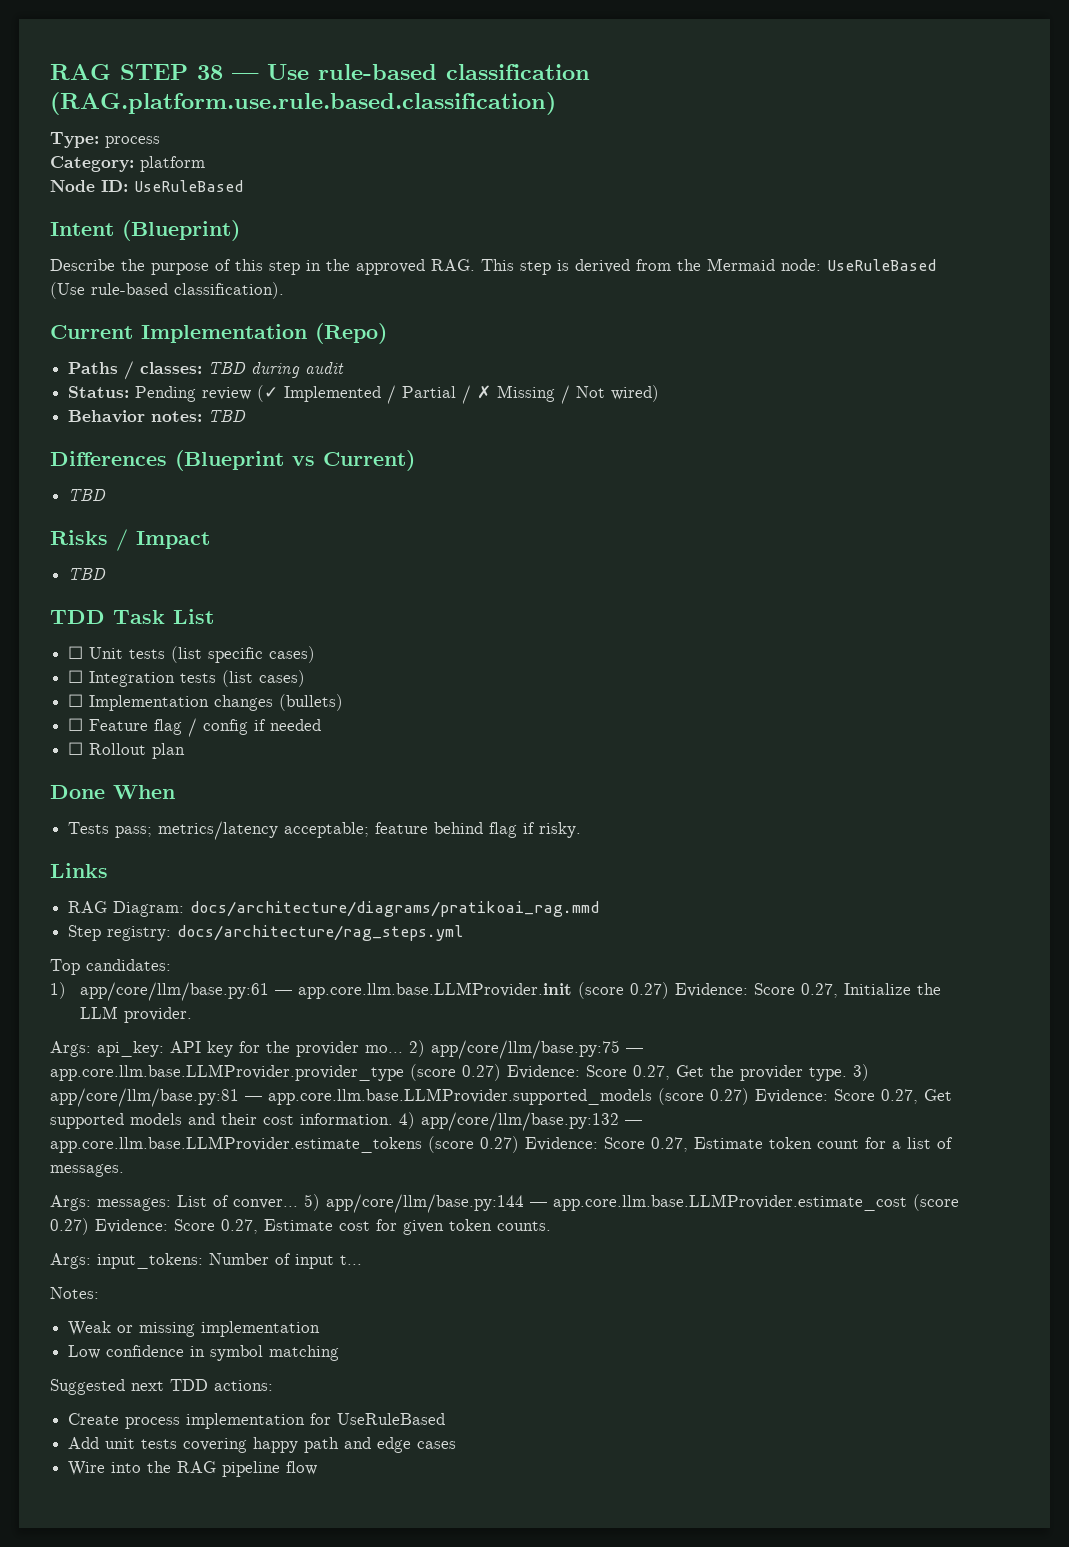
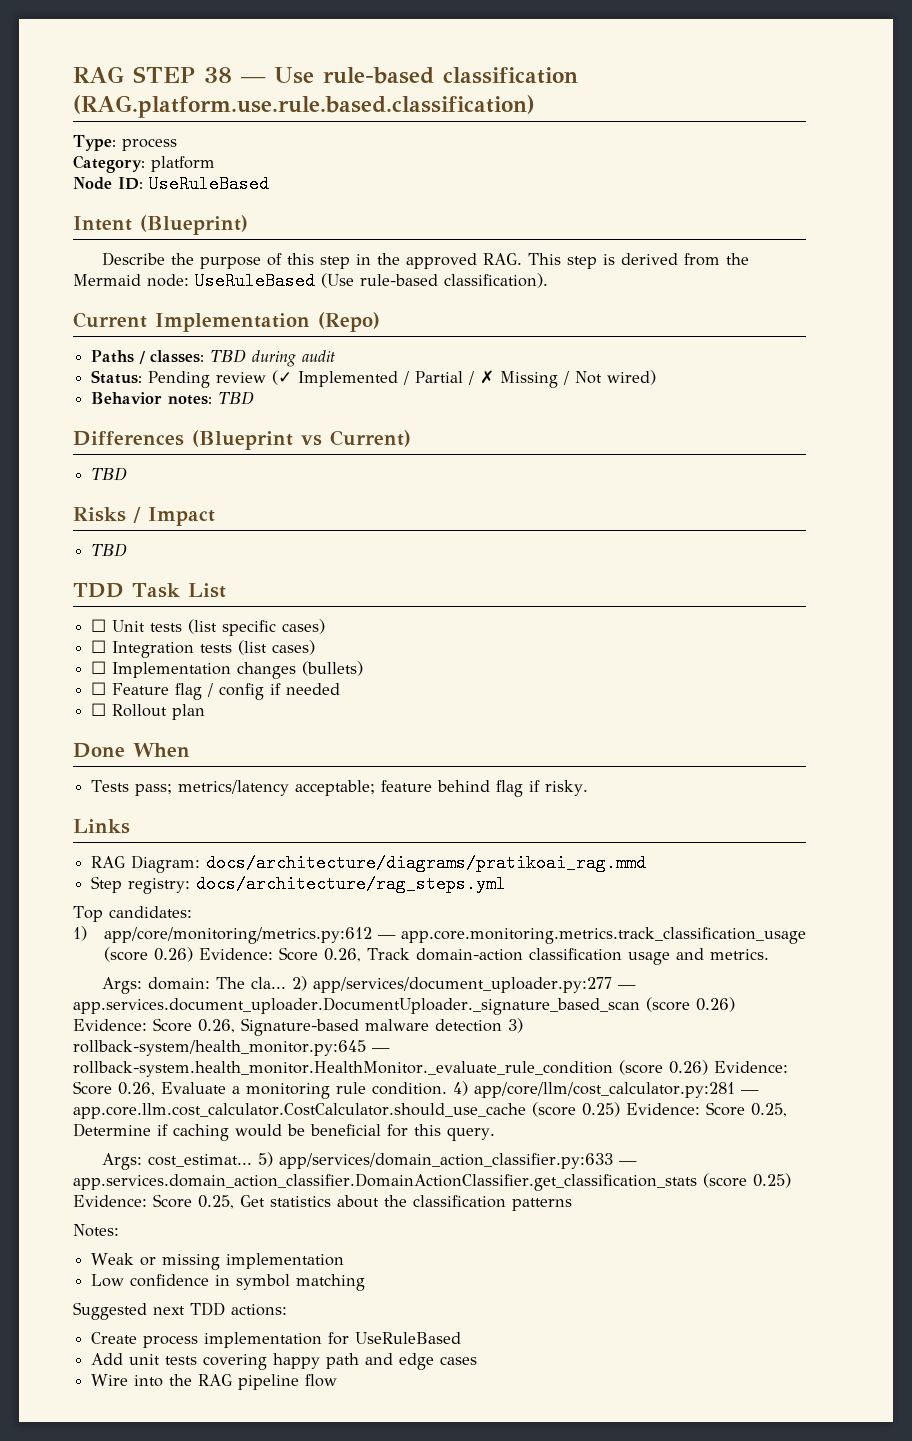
- 1) app/core/llm/base.py:61 — app.core.llm.base.LLMProvider.init (score 0.27) Evidence: Score 0.27, Initialize the LLM provider.
- Args: api_key: API key for the provider mo... 2) app/core/llm/base.py:75 — app.core.llm.base.LLMProvider.provider_type (score 0.27) Evidence: Score 0.27, Get the provider type. 3) app/core/llm/base.py:81 — app.core.llm.base.LLMProvider.supported_models (score 0.27) Evidence: Score 0.27, Get supported models and their cost information. 4) app/core/llm/base.py:132 — app.core.llm.base.LLMProvider.estimate_tokens (score 0.27) Evidence: Score 0.27, Estimate token count for a list of messages.
- Args: messages: List of conver... 5) app/core/llm/base.py:144 — app.core.llm.base.LLMProvider.estimate_cost (score 0.27) Evidence: Score 0.27, Estimate cost for given token counts.
- Args: input_tokens: Number of input t...
+ 1) app/core/monitoring/metrics.py:612 — app.core.monitoring.metrics.track_classification_usage (score 0.26) Evidence: Score 0.26, Track domain-action classification usage and metrics.
+ Args: domain: The cla... 2) app/services/document_uploader.py:277 — app.services.document_uploader.DocumentUploader._signature_based_scan (score 0.26) Evidence: Score 0.26, Signature-based malware detection 3) rollback-system/health_monitor.py:645 — rollback-system.health_monitor.HealthMonitor._evaluate_rule_condition (score 0.26) Evidence: Score 0.26, Evaluate a monitoring rule condition. 4) app/core/llm/cost_calculator.py:281 — app.core.llm.cost_calculator.CostCalculator.should_use_cache (score 0.25) Evidence: Score 0.25, Determine if caching would be beneficial for this query.
+ Args: cost_estimat... 5) app/services/domain_action_classifier.py:633 — app.services.domain_action_classifier.DomainActionClassifier.get_classification_stats (score 0.25) Evidence: Score 0.25, Get statistics about the classification patterns

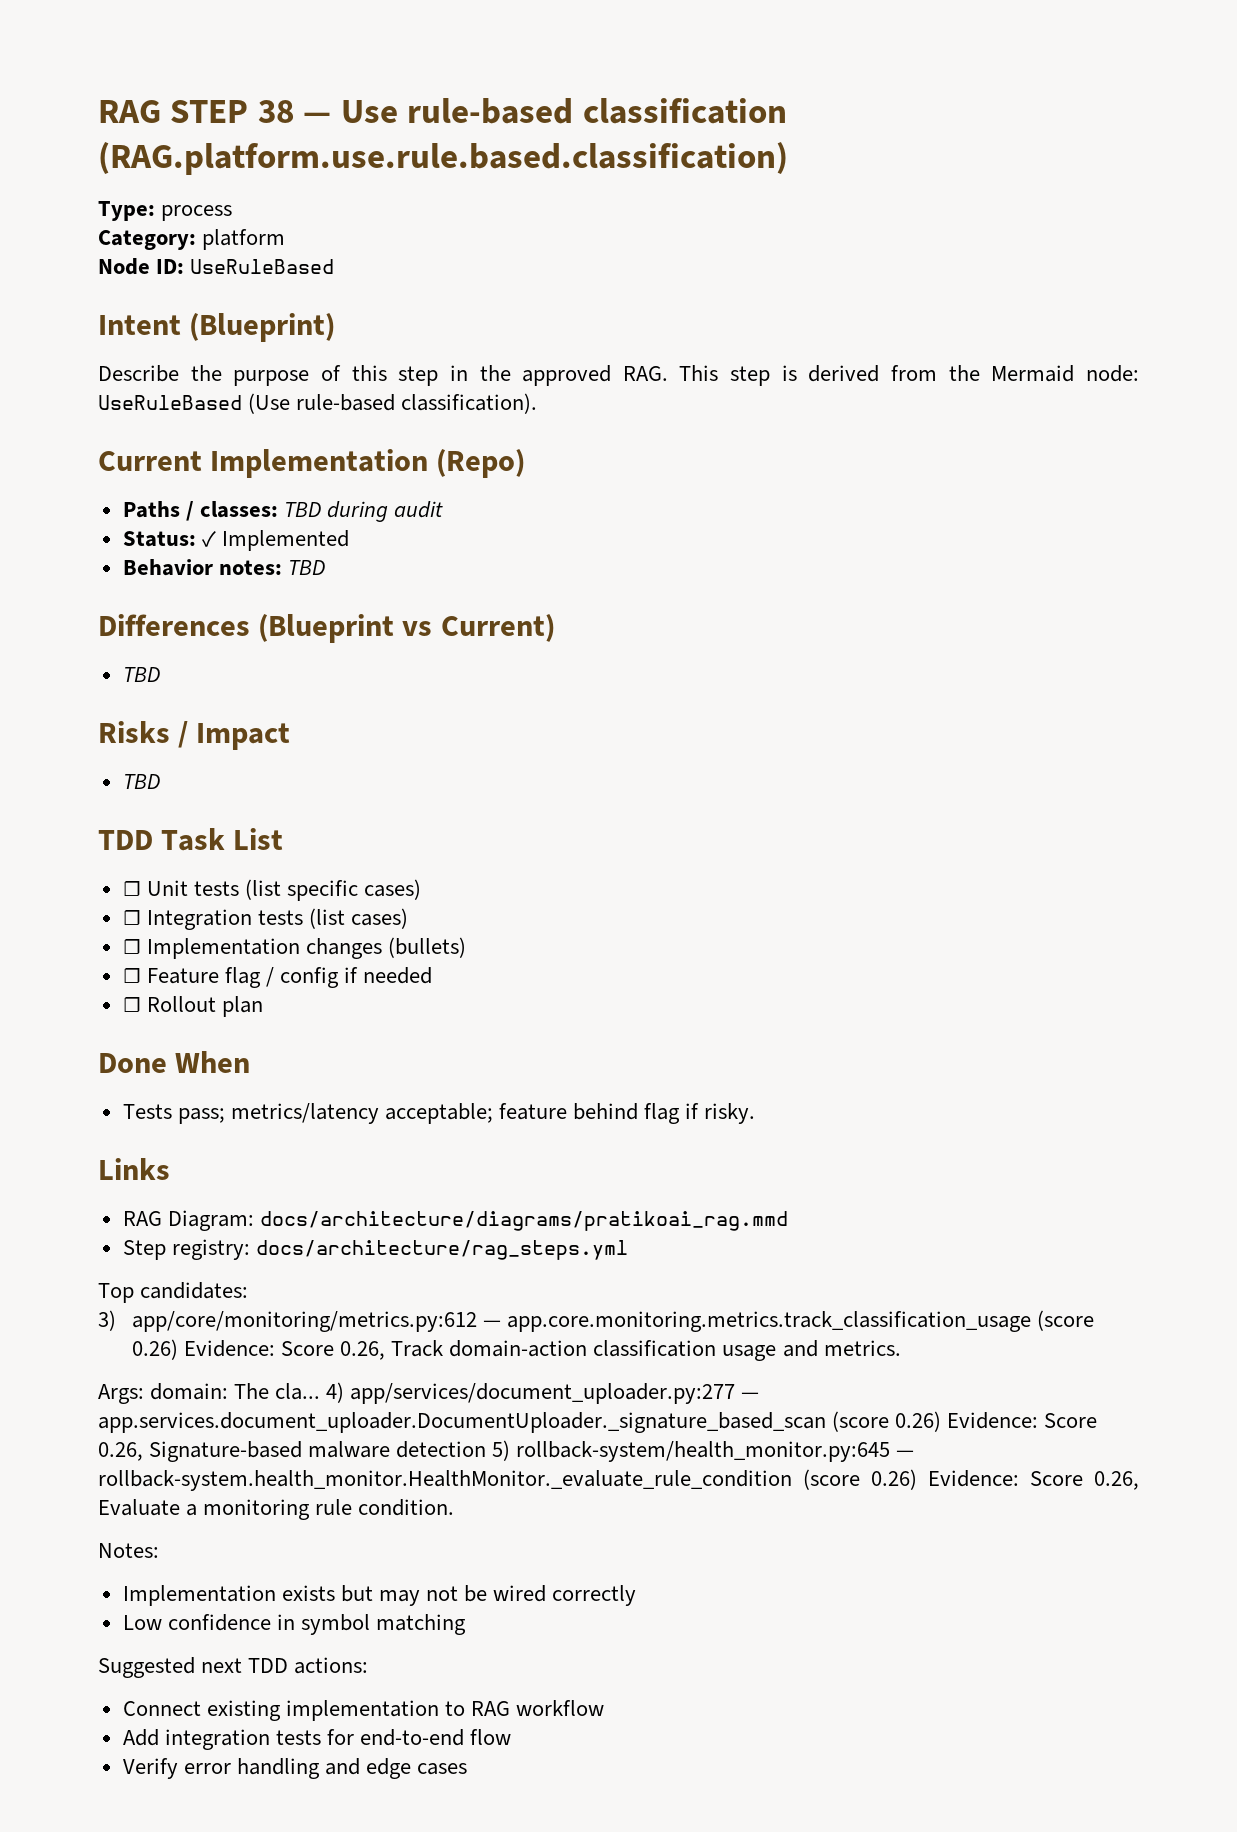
- Status: Pending review (✓ Implemented / Partial / ✗ Missing / Not wired)
+ Status: ✓ Implemented
- 1) app/core/monitoring/metrics.py:612 — app.core.monitoring.metrics.track_classification_usage (score 0.26) Evidence: Score 0.26, Track domain-action classification usage and metrics.
+ 3) app/core/monitoring/metrics.py:612 — app.core.monitoring.metrics.track_classification_usage (score 0.26) Evidence: Score 0.26, Track domain-action classification usage and metrics.
- 2) app/services/document_uploader.py:277 — app.services.document_uploader.DocumentUploader._signature_based_scan (score 0.26) Evidence: Score 0.26, Signature-based malware detection 3) rollback-system/health_monitor.py:645 — rollback-system.health_monitor.HealthMonitor._evaluate_rule_condition (score 0.26) Evidence: Score 0.26, Evaluate a monitoring rule condition. 4) app/core/llm/cost_calculator.py:281 — app.core.llm.cost_calculator.CostCalculator.should_use_cache (score 0.25) Evidence: Score 0.25, Determine if caching would be beneficial for this query.
- Args: cost_estimat... 5) app/services/domain_action_classifier.py:633 — app.services.domain_action_classifier.DomainActionClassifier.get_classification_stats (score 0.25) Evidence: Score 0.25, Get statistics about the classification patterns
+ 4) app/services/document_uploader.py:277 — app.services.document_uploader.DocumentUploader._signature_based_scan (score 0.26) Evidence: Score 0.26, Signature-based malware detection 5) rollback-system/health_monitor.py:645 — rollback-system.health_monitor.HealthMonitor._evaluate_rule_condition (score 0.26) Evidence: Score 0.26, Evaluate a monitoring rule condition.
  Notes:
- Weak or missing implementation
+ Implementation exists but may not be wired correctly
- Create process implementation for UseRuleBased
- Add unit tests covering happy path and edge cases
- Wire into the RAG pipeline flow
+ Connect existing implementation to RAG workflow
+ Add integration tests for end-to-end flow
+ Verify error handling and edge cases

